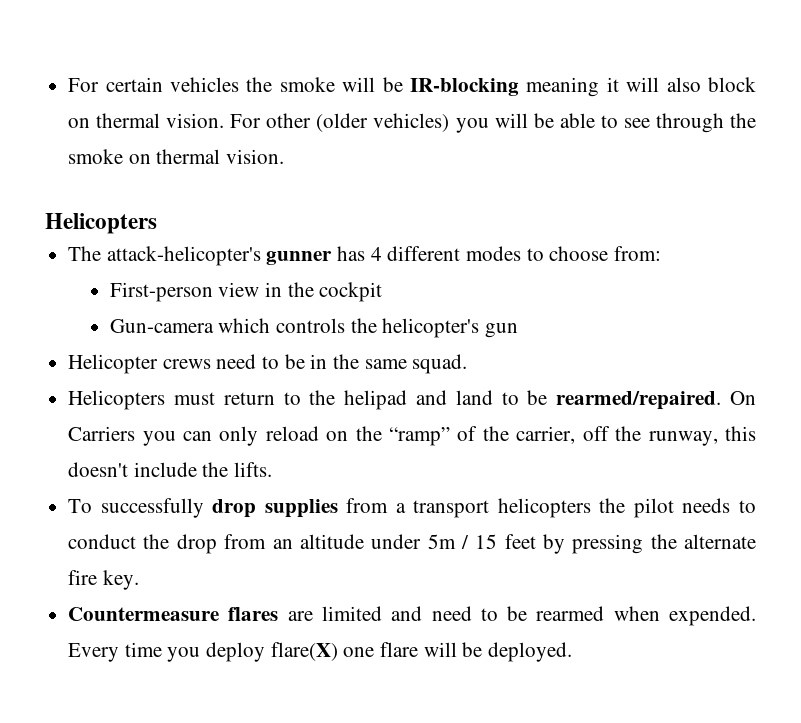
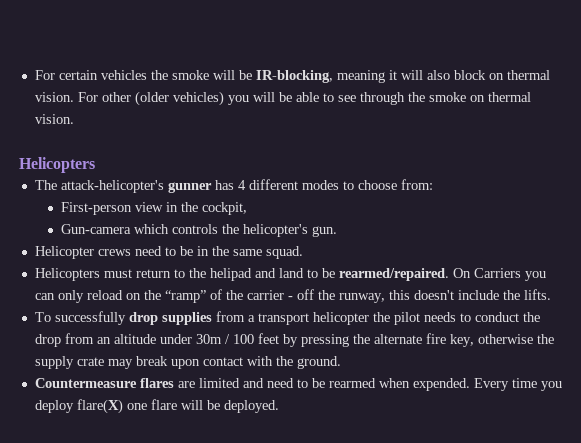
- For certain vehicles the smoke will be IR-blocking meaning it will also block on thermal vision.
+ For certain vehicles the smoke will be IR-blocking, meaning it will also block on thermal vision.
- First-person view in the cockpit
+ First-person view in the cockpit,
- Gun-camera which controls the helicopter's gun
+ Gun-camera which controls the helicopter's gun.
- On Carriers you can only reload on the “ramp” of the carrier, off the runway, this doesn't include the lifts.
+ On Carriers you can only reload on the “ramp” of the carrier - off the runway, this doesn't include the lifts.
- To successfully drop supplies from a transport helicopters the pilot needs to conduct the drop from an altitude under 5m / 15 feet by pressing the alternate fire key.
+ To successfully drop supplies from a transport helicopter the pilot needs to conduct the drop from an altitude under 30m / 100 feet by pressing the alternate fire key, otherwise the supply crate may break upon contact with the ground.

